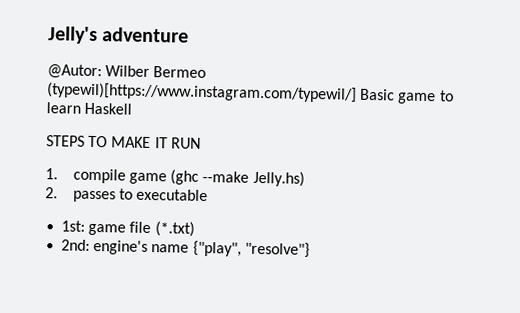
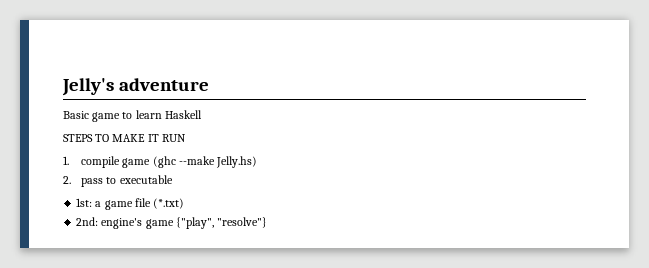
- @Autor: Wilber Bermeo (typewil)[https://www.instagram.com/typewil/] Basic game to learn Haskell
+ Basic game to learn Haskell
- 2. passes to executable
+ 2. pass to executable
- 1st: game file (*.txt)
+ 1st: a game file (*.txt)
- 2nd: engine's name {"play", "resolve"}
+ 2nd: engine's game {"play", "resolve"}

